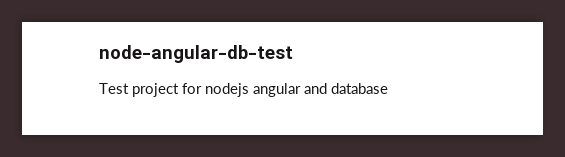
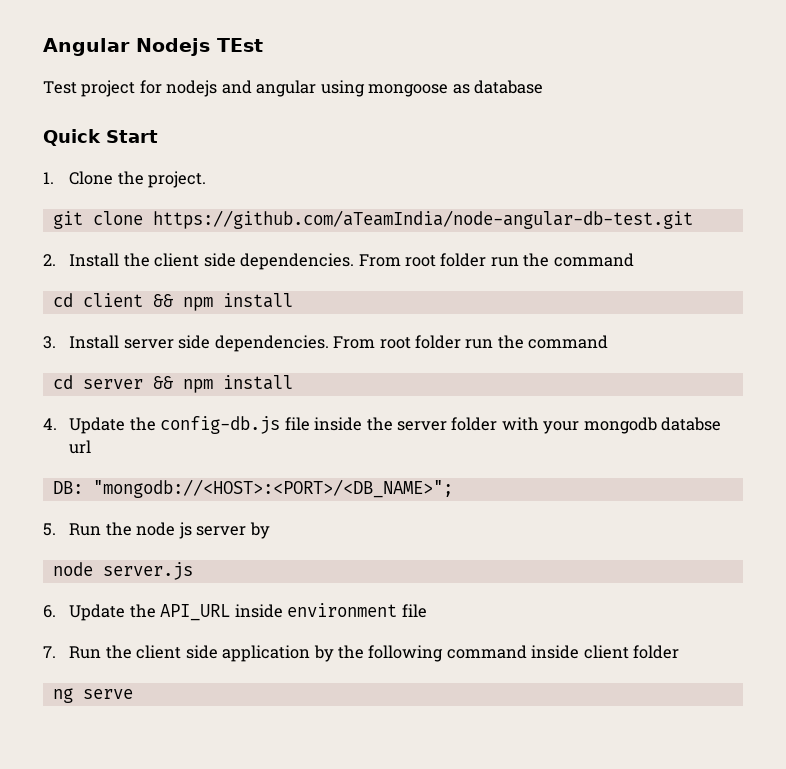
- node-angular-db-test
+ Angular Nodejs TEst
- Test project for nodejs angular and database
+ Test project for nodejs and angular using mongoose as database
+ Quick Start
+ 1. Clone the project.
+ git clone https://github.com/aTeamIndia/node-angular-db-test.git
+ 2. Install the client side dependencies. From root folder run the command
+ cd client && npm install
+ 3. Install server side dependencies. From root folder run the command
+ cd server && npm install
+ 4. Update the config-db.js file inside the server folder with your mongodb databse url
+ DB: "mongodb://<HOST>:<PORT>/<DB_NAME>";
+ 5. Run the node js server by
+ node server.js
+ 6. Update the API_URL inside environment file
+ 7. Run the client side application by the following command inside client folder
+ ng serve

